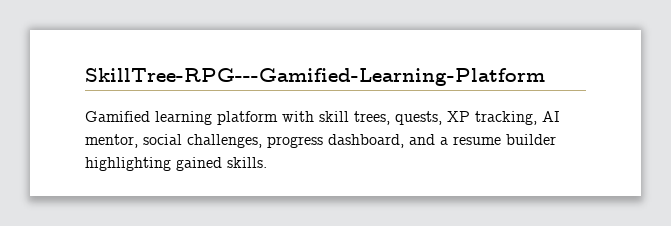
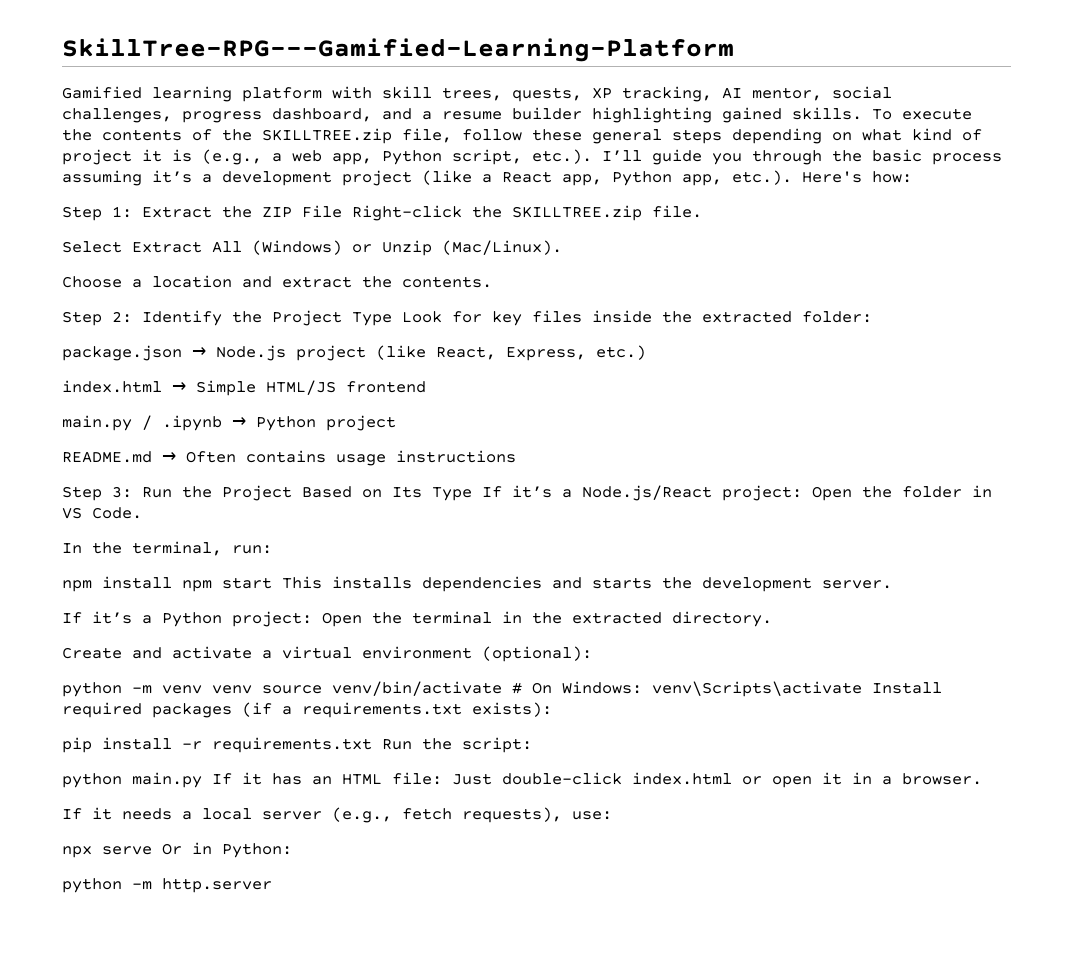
+ To execute the contents of the SKILLTREE.zip file, follow these general steps depending on what kind of project it is (e.g., a web app, Python script, etc.). I’ll guide you through the basic process assuming it’s a development project (like a React app, Python app, etc.). Here's how:
+ Step 1: Extract the ZIP File Right-click the SKILLTREE.zip file.
+ Select Extract All (Windows) or Unzip (Mac/Linux).
+ Choose a location and extract the contents.
+ Step 2: Identify the Project Type Look for key files inside the extracted folder:
+ package.json → Node.js project (like React, Express, etc.)
+ index.html → Simple HTML/JS frontend
+ main.py / .ipynb → Python project
+ README.md → Often contains usage instructions
+ Step 3: Run the Project Based on Its Type If it’s a Node.js/React project: Open the folder in VS Code.
+ In the terminal, run:
+ npm install npm start This installs dependencies and starts the development server.
+ If it’s a Python project: Open the terminal in the extracted directory.
+ Create and activate a virtual environment (optional):
+ python -m venv venv source venv/bin/activate # On Windows: venv\Scripts\activate Install required packages (if a requirements.txt exists):
+ pip install -r requirements.txt Run the script:
+ python main.py If it has an HTML file: Just double-click index.html or open it in a browser.
+ If it needs a local server (e.g., fetch requests), use:
+ npx serve Or in Python:
+ python -m http.server

